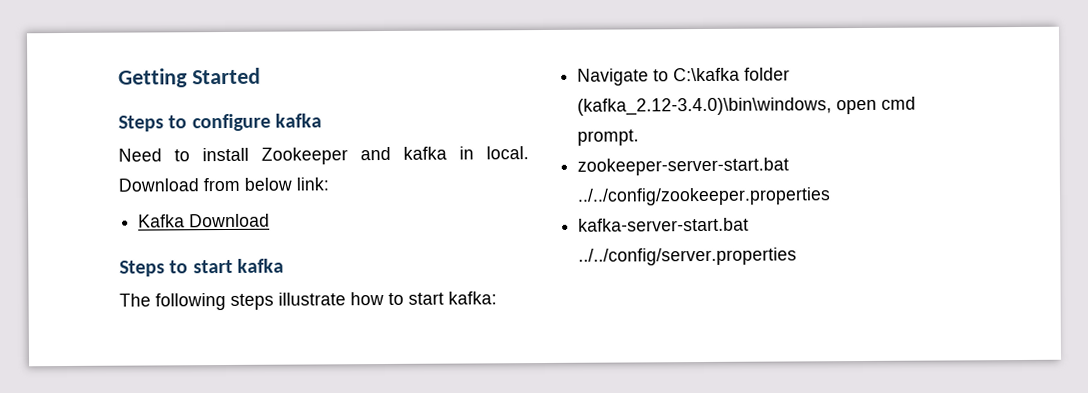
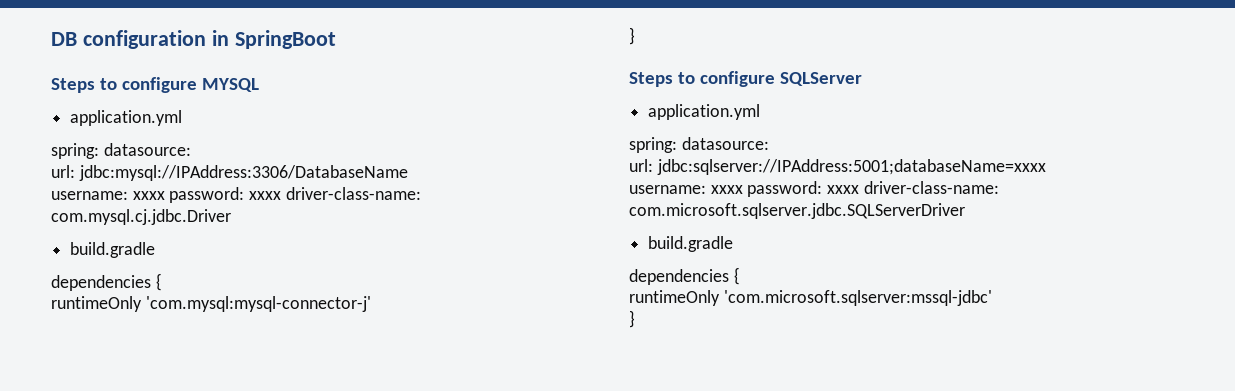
- Getting Started
- Steps to configure kafka
- Need to install Zookeeper and kafka in local. Download from below link:
- Kafka Download
- Steps to start kafka
- The following steps illustrate how to start kafka:
- Navigate to C:\kafka folder (kafka_2.12-3.4.0)\bin\windows, open cmd prompt.
- zookeeper-server-start.bat ../../config/zookeeper.properties
- kafka-server-start.bat ../../config/server.properties
+ DB configuration in SpringBoot
+ Steps to configure MYSQL
+ application.yml
+ spring: datasource:
+ url: jdbc:mysql://IPAddress:3306/DatabaseName
+ username: xxxx password: xxxx driver-class-name: com.mysql.cj.jdbc.Driver
+ build.gradle
+ dependencies {
+ runtimeOnly 'com.mysql:mysql-connector-j'
+ }
+ Steps to configure SQLServer
+ application.yml
+ spring: datasource:
+ url: jdbc:sqlserver://IPAddress:5001;databaseName=xxxx
+ username: xxxx password: xxxx driver-class-name: com.microsoft.sqlserver.jdbc.SQLServerDriver
+ build.gradle
+ dependencies {
+ runtimeOnly 'com.microsoft.sqlserver:mssql-jdbc'
+ }

